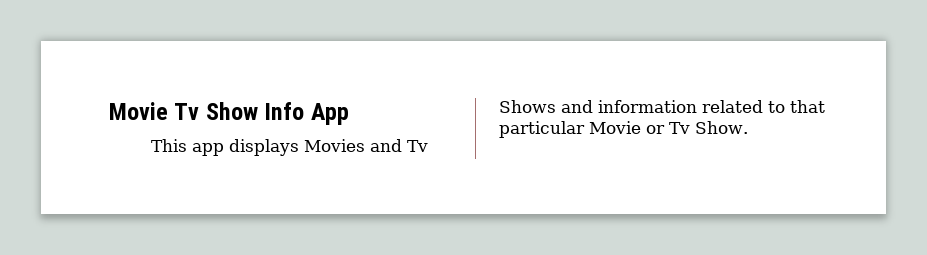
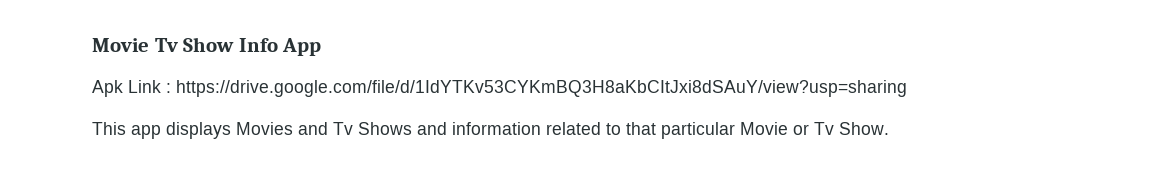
+ Apk Link : https://drive.google.com/file/d/1IdYTKv53CYKmBQ3H8aKbCItJxi8dSAuY/view?usp=sharing

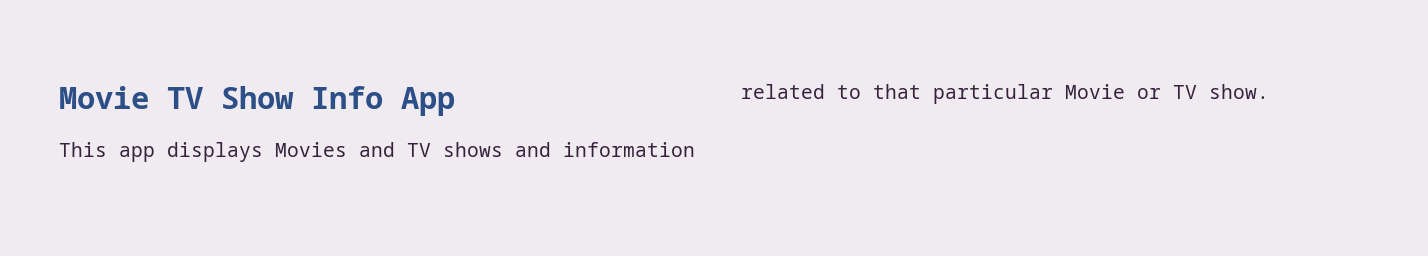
- Movie Tv Show Info App
+ Movie TV Show Info App
- Apk Link : https://drive.google.com/file/d/1IdYTKv53CYKmBQ3H8aKbCItJxi8dSAuY/view?usp=sharing
- This app displays Movies and Tv Shows and information related to that particular Movie or Tv Show.
+ This app displays Movies and TV shows and information related to that particular Movie or TV show.

